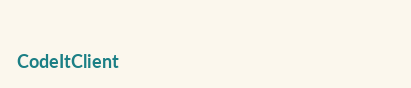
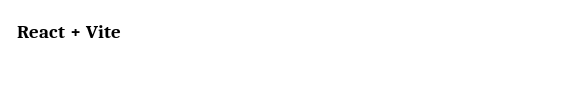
- CodeItClient
+ React + Vite

